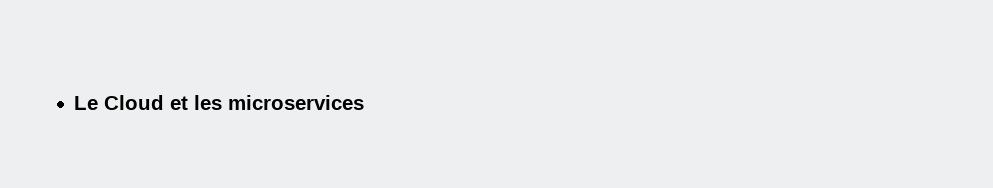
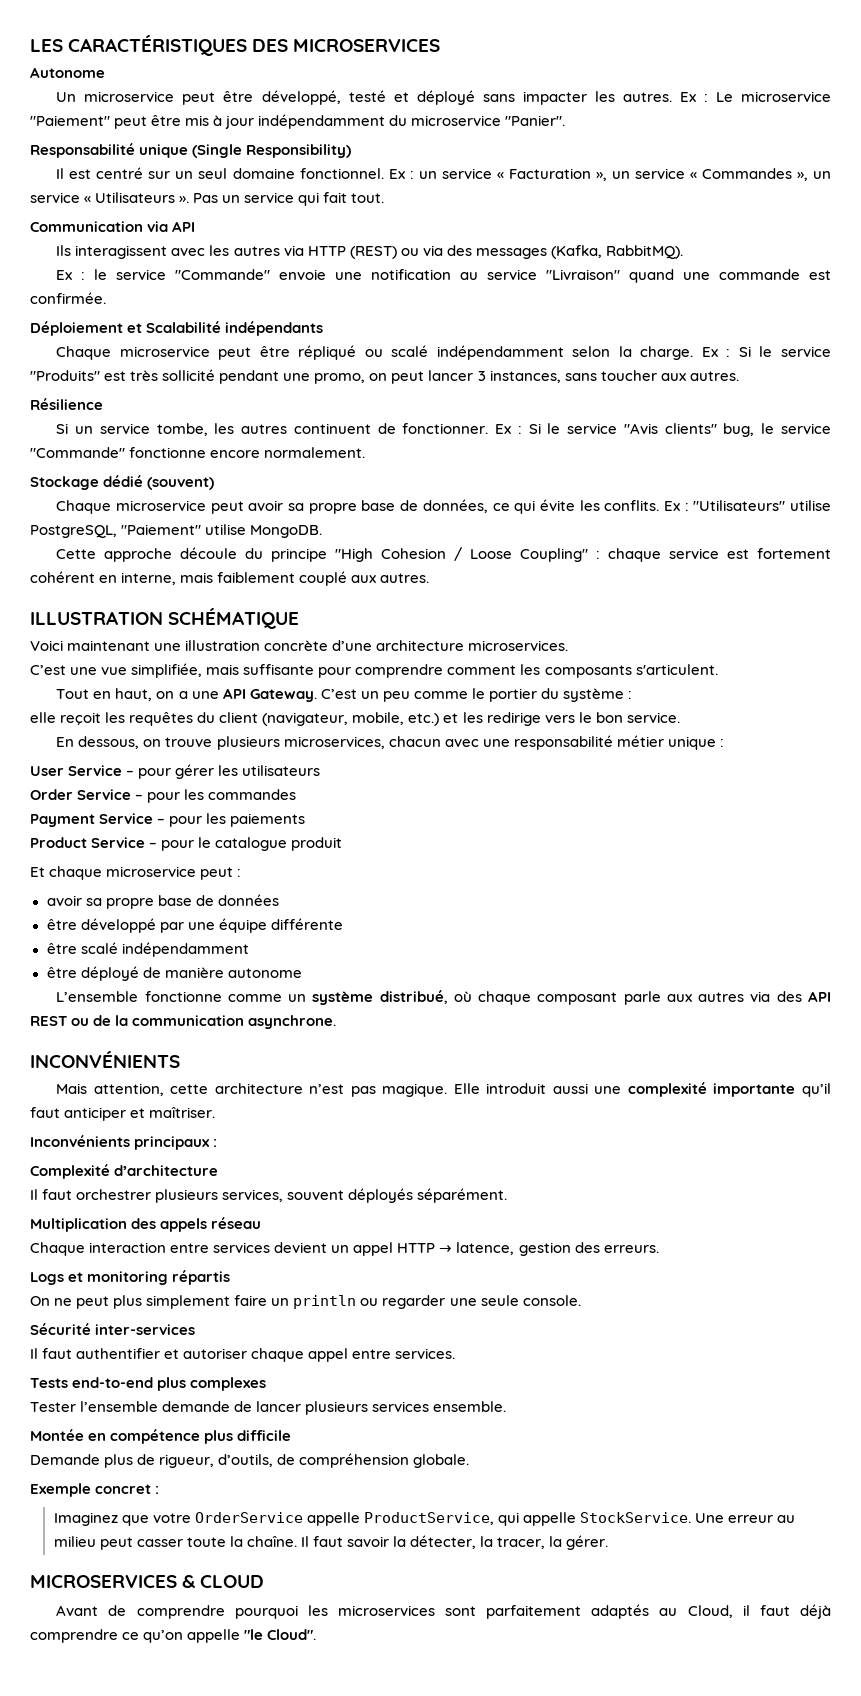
- Le Cloud et les microservices
+ LES CARACTÉRISTIQUES DES MICROSERVICES
+ Autonome
+ Un microservice peut être développé, testé et déployé sans impacter les autres. Ex : Le microservice "Paiement" peut être mis à jour indépendamment du microservice "Panier".
+ Responsabilité unique (Single Responsibility)
+ Il est centré sur un seul domaine fonctionnel. Ex : un service « Facturation », un service « Commandes », un service « Utilisateurs ». Pas un service qui fait tout.
+ Communication via API
+ Ils interagissent avec les autres via HTTP (REST) ou via des messages (Kafka, RabbitMQ).
+ Ex : le service "Commande" envoie une notification au service "Livraison" quand une commande est confirmée.
+ Déploiement et Scalabilité indépendants
+ Chaque microservice peut être répliqué ou scalé indépendamment selon la charge. Ex : Si le service "Produits" est très sollicité pendant une promo, on peut lancer 3 instances, sans toucher aux autres.
+ Résilience
+ Si un service tombe, les autres continuent de fonctionner. Ex : Si le service "Avis clients" bug, le service "Commande" fonctionne encore normalement.
+ Stockage dédié (souvent)
+ Chaque microservice peut avoir sa propre base de données, ce qui évite les conflits. Ex : "Utilisateurs" utilise PostgreSQL, "Paiement" utilise MongoDB.
+ Cette approche découle du principe "High Cohesion / Loose Coupling" : chaque service est fortement cohérent en interne, mais faiblement couplé aux autres.
+ ILLUSTRATION SCHÉMATIQUE
+ Voici maintenant une illustration concrète d’une architecture microservices.
+ C’est une vue simplifiée, mais suffisante pour comprendre comment les composants s'articulent.
+ Tout en haut, on a une API Gateway. C’est un peu comme le portier du système :
+ elle reçoit les requêtes du client (navigateur, mobile, etc.) et les redirige vers le bon service.
+ En dessous, on trouve plusieurs microservices, chacun avec une responsabilité métier unique :
+ User Service – pour gérer les utilisateurs
+ Order Service – pour les commandes
+ Payment Service – pour les paiements
+ Product Service – pour le catalogue produit
+ Et chaque microservice peut :
+ avoir sa propre base de données
+ être développé par une équipe différente
+ être scalé indépendamment
+ être déployé de manière autonome
+ L’ensemble fonctionne comme un système distribué, où chaque composant parle aux autres via des API REST ou de la communication asynchrone.
+ INCONVÉNIENTS
+ Mais attention, cette architecture n’est pas magique. Elle introduit aussi une complexité importante qu’il faut anticiper et maîtriser.
+ Inconvénients principaux :
+ Complexité d’architecture
+ Il faut orchestrer plusieurs services, souvent déployés séparément.
+ Multiplication des appels réseau
+ Chaque interaction entre services devient un appel HTTP → latence, gestion des erreurs.
+ Logs et monitoring répartis
+ On ne peut plus simplement faire un println ou regarder une seule console.
+ Sécurité inter-services
+ Il faut authentifier et autoriser chaque appel entre services.
+ Tests end-to-end plus complexes
+ Tester l’ensemble demande de lancer plusieurs services ensemble.
+ Montée en compétence plus difficile
+ Demande plus de rigueur, d’outils, de compréhension globale.
+ Exemple concret :
+ Imaginez que votre OrderService appelle ProductService, qui appelle StockService. Une erreur au milieu peut casser toute la chaîne. Il faut savoir la détecter, la tracer, la gérer.
+ MICROSERVICES & CLOUD
+ Avant de comprendre pourquoi les microservices sont parfaitement adaptés au Cloud, il faut déjà comprendre ce qu’on appelle "le Cloud".

